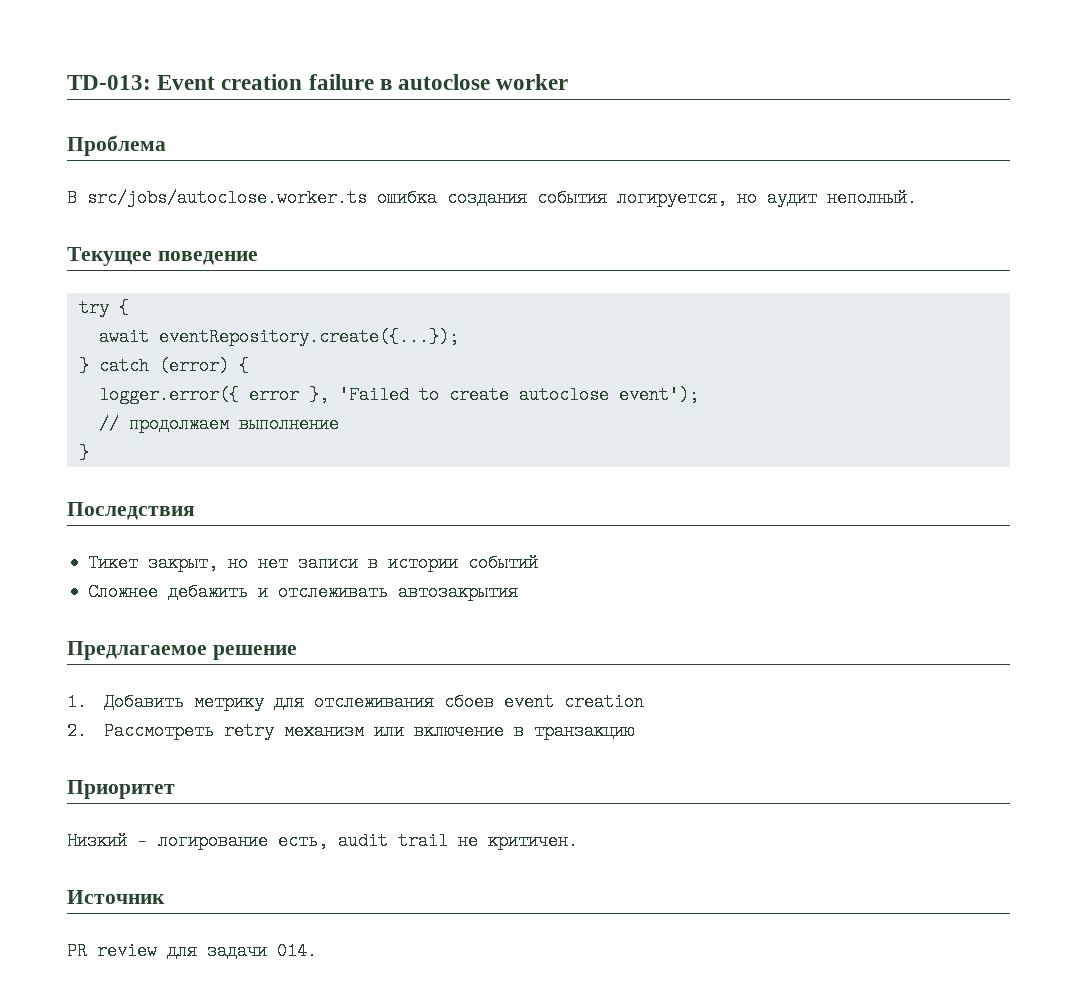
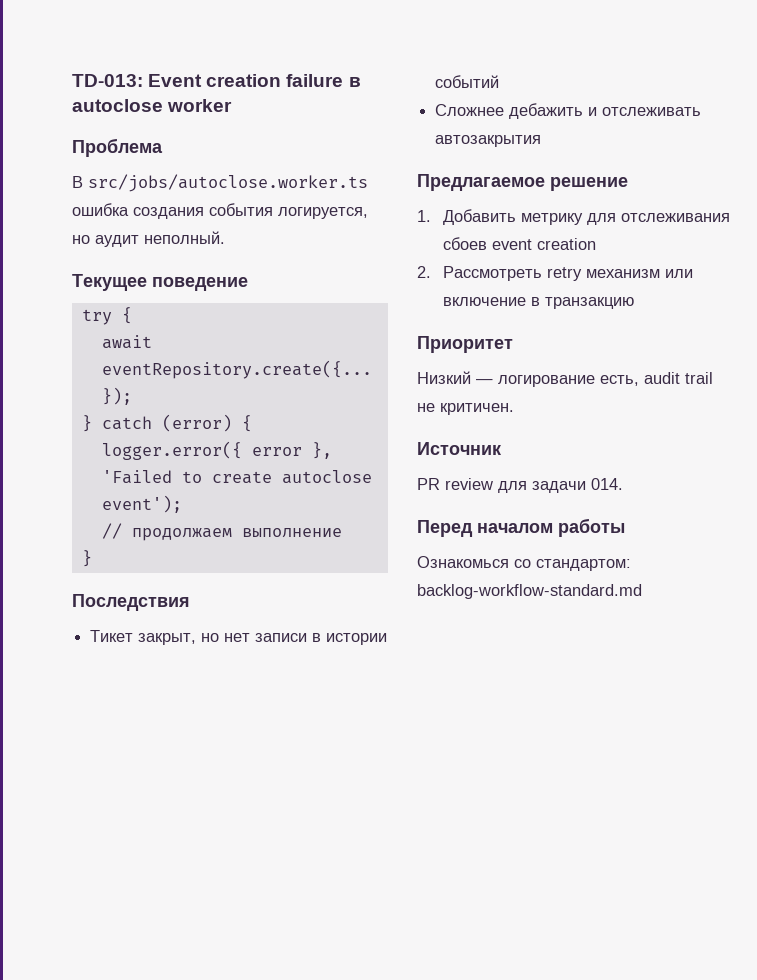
+ Перед началом работы
+ Ознакомься со стандартом: backlog-workflow-standard.md

